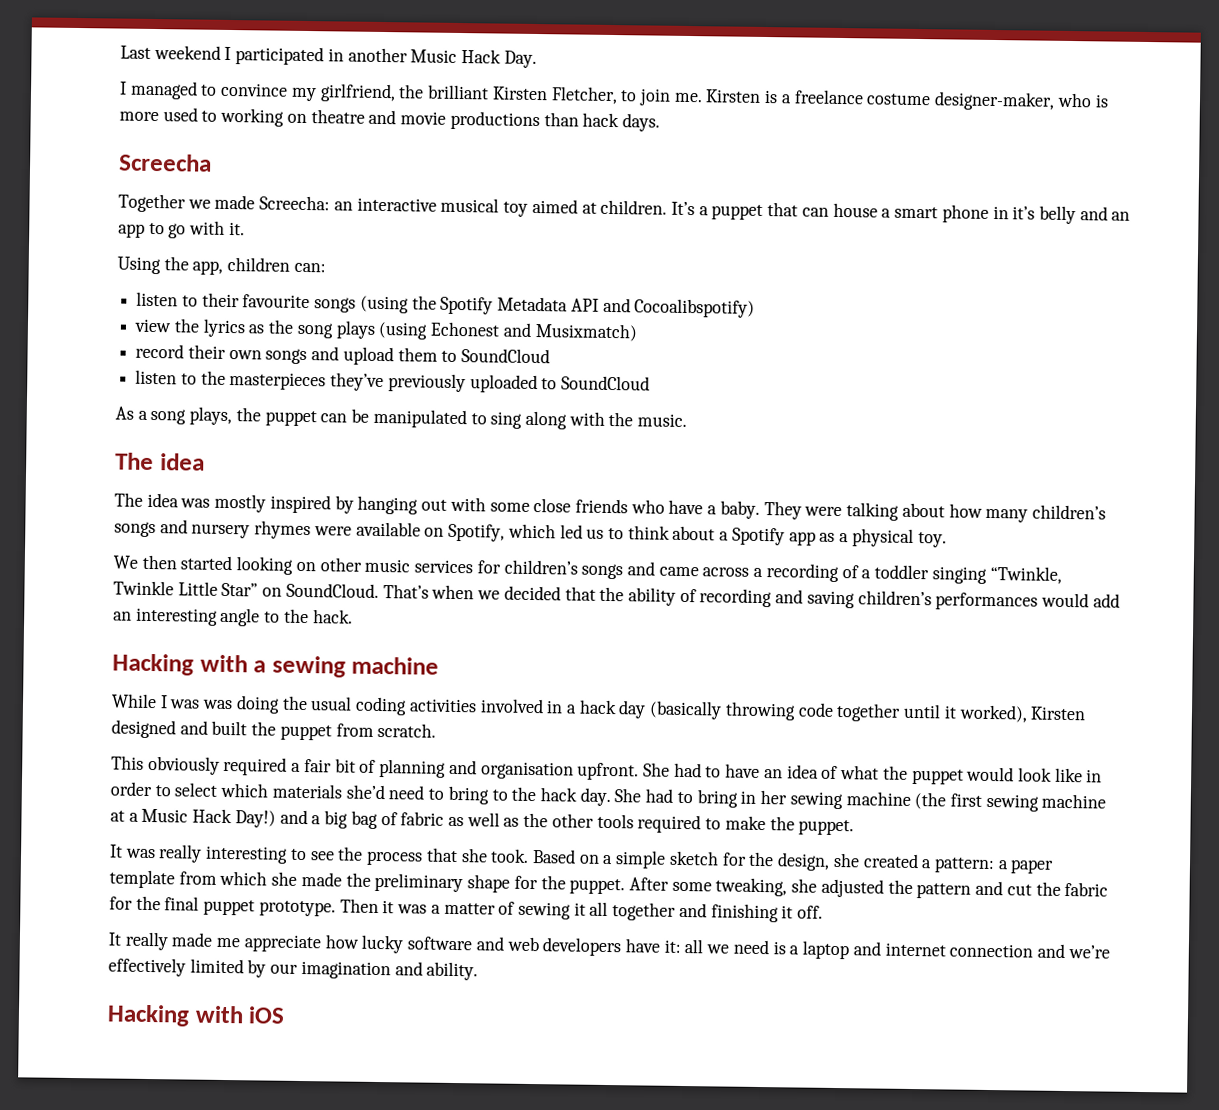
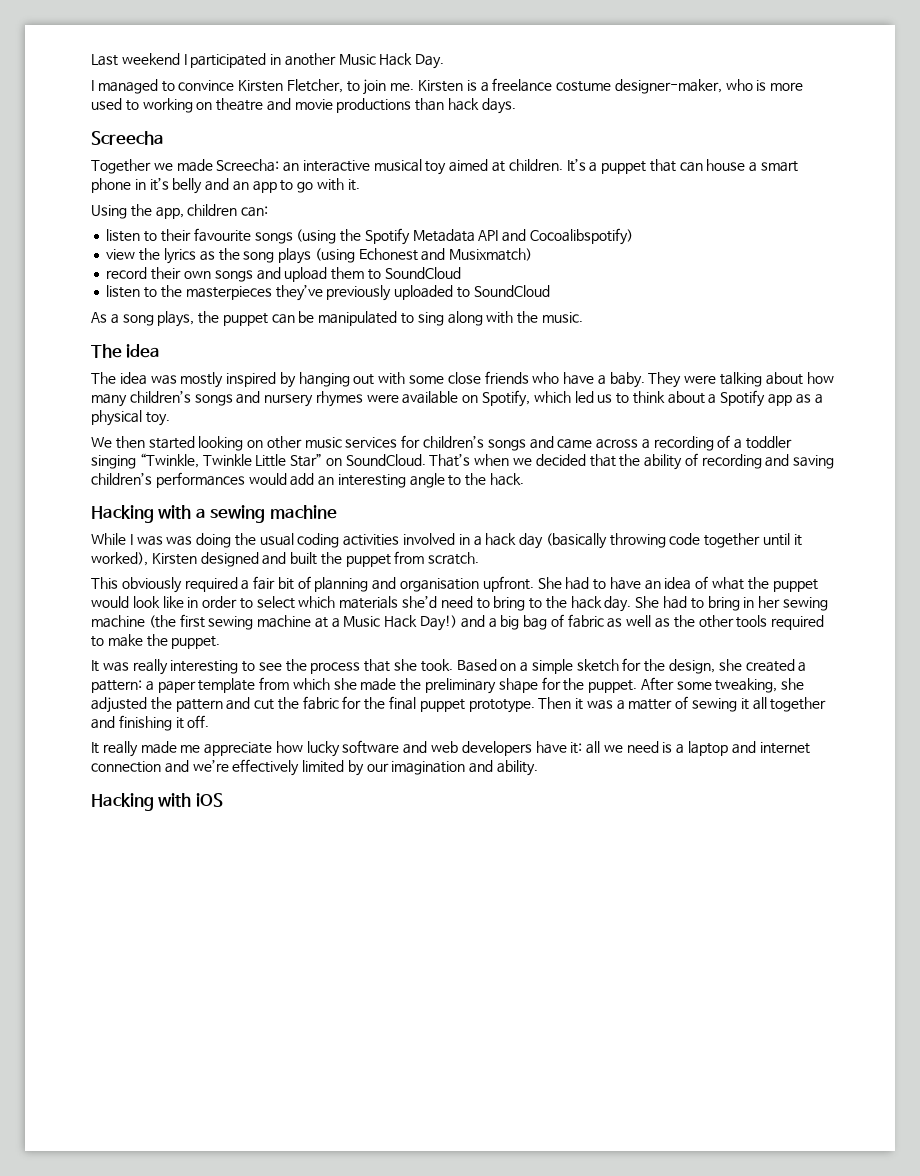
- I managed to convince my girlfriend, the brilliant Kirsten Fletcher, to join me.
+ I managed to convince Kirsten Fletcher, to join me.

